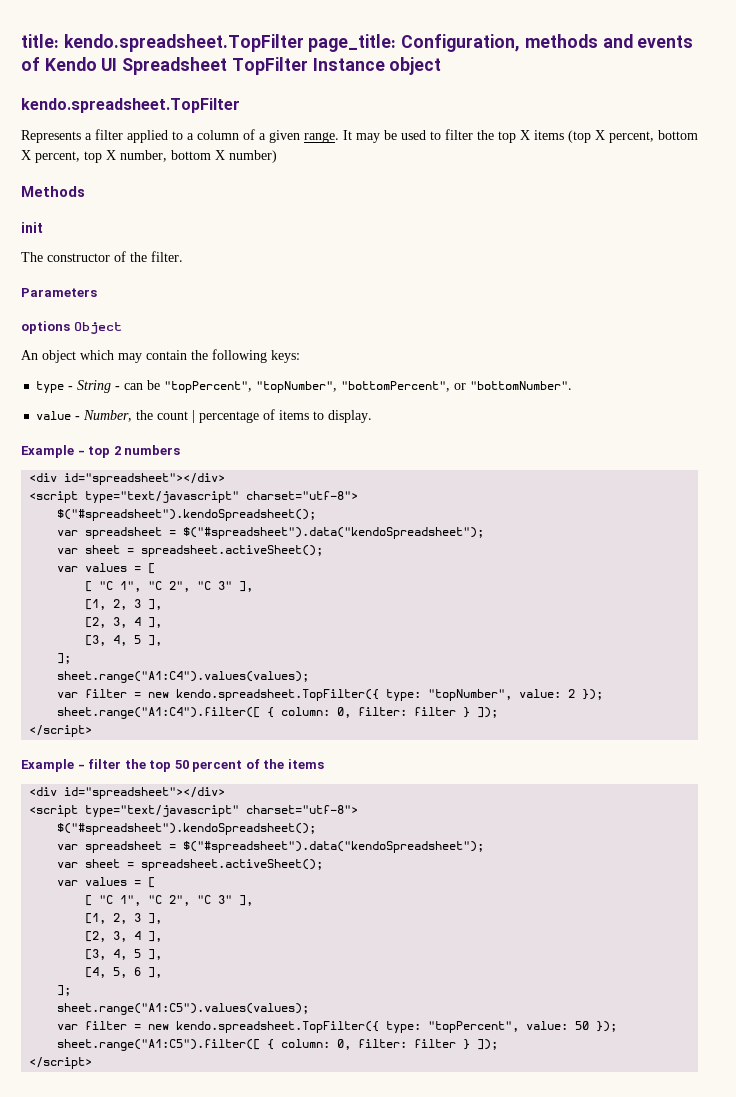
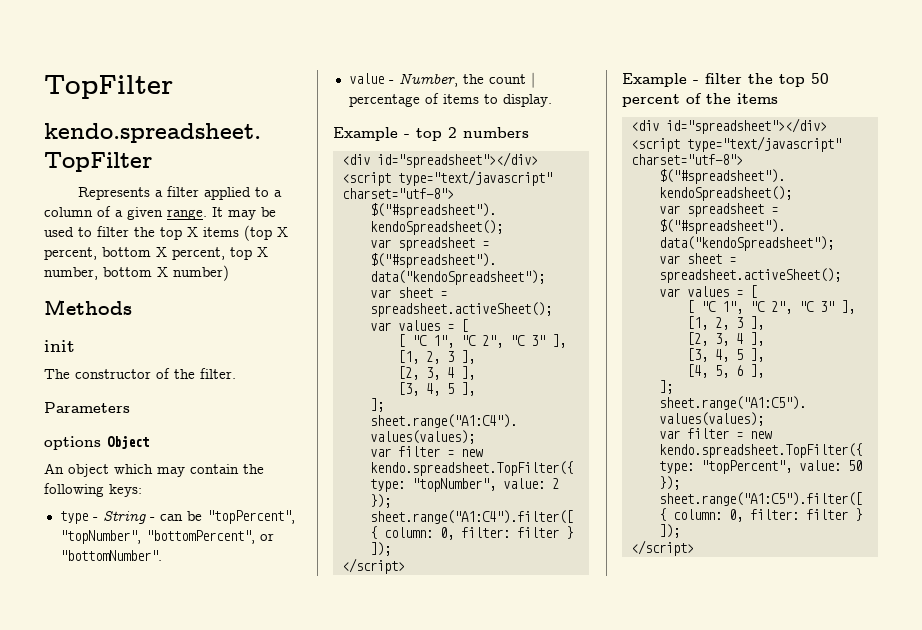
- title: kendo.spreadsheet.TopFilter page_title: Configuration, methods and events of Kendo UI Spreadsheet TopFilter Instance object
+ TopFilter

